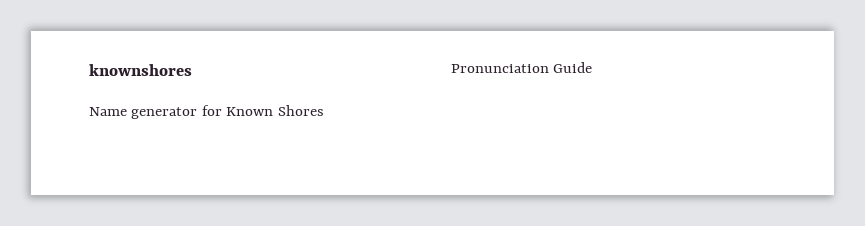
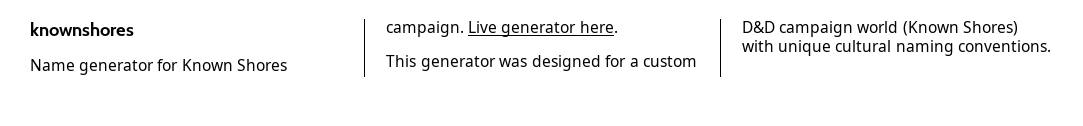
- Name generator for Known Shores Pronunciation Guide
+ Name generator for Known Shores campaign. Live generator here.
+ This generator was designed for a custom D&D campaign world (Known Shores) with unique cultural naming conventions.

